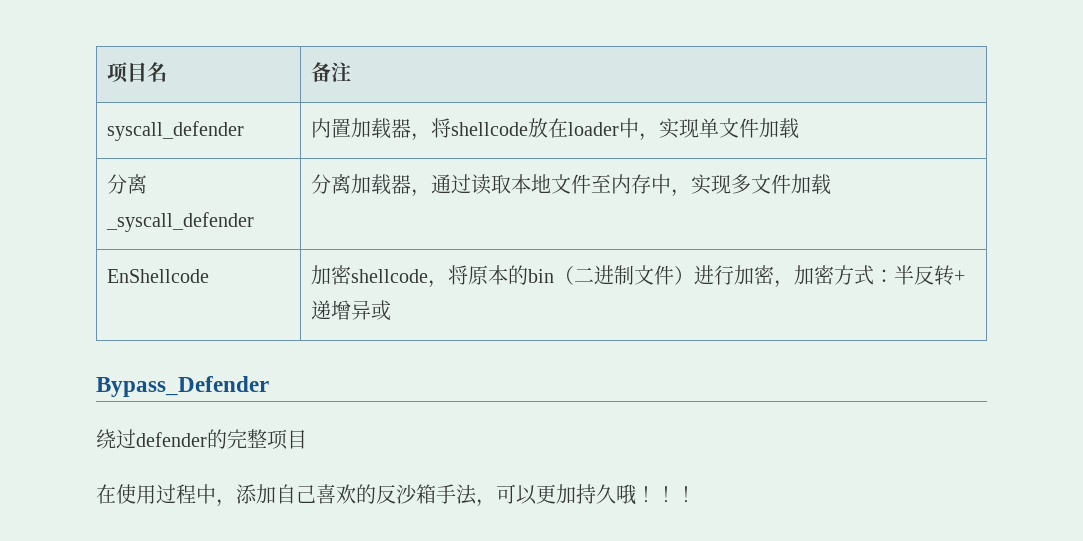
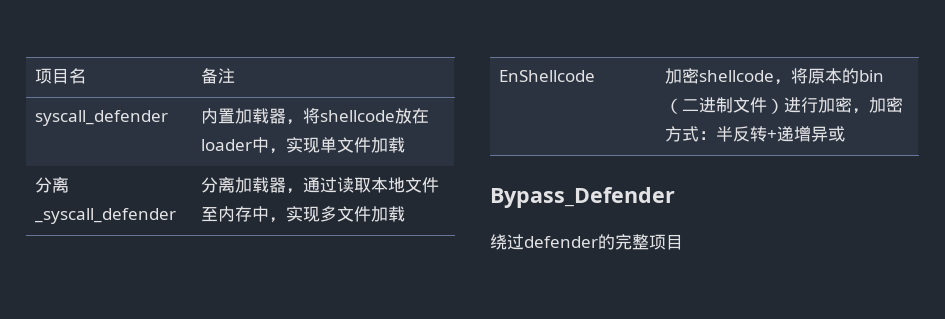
- 在使用过程中，添加自己喜欢的反沙箱手法，可以更加持久哦！！！

